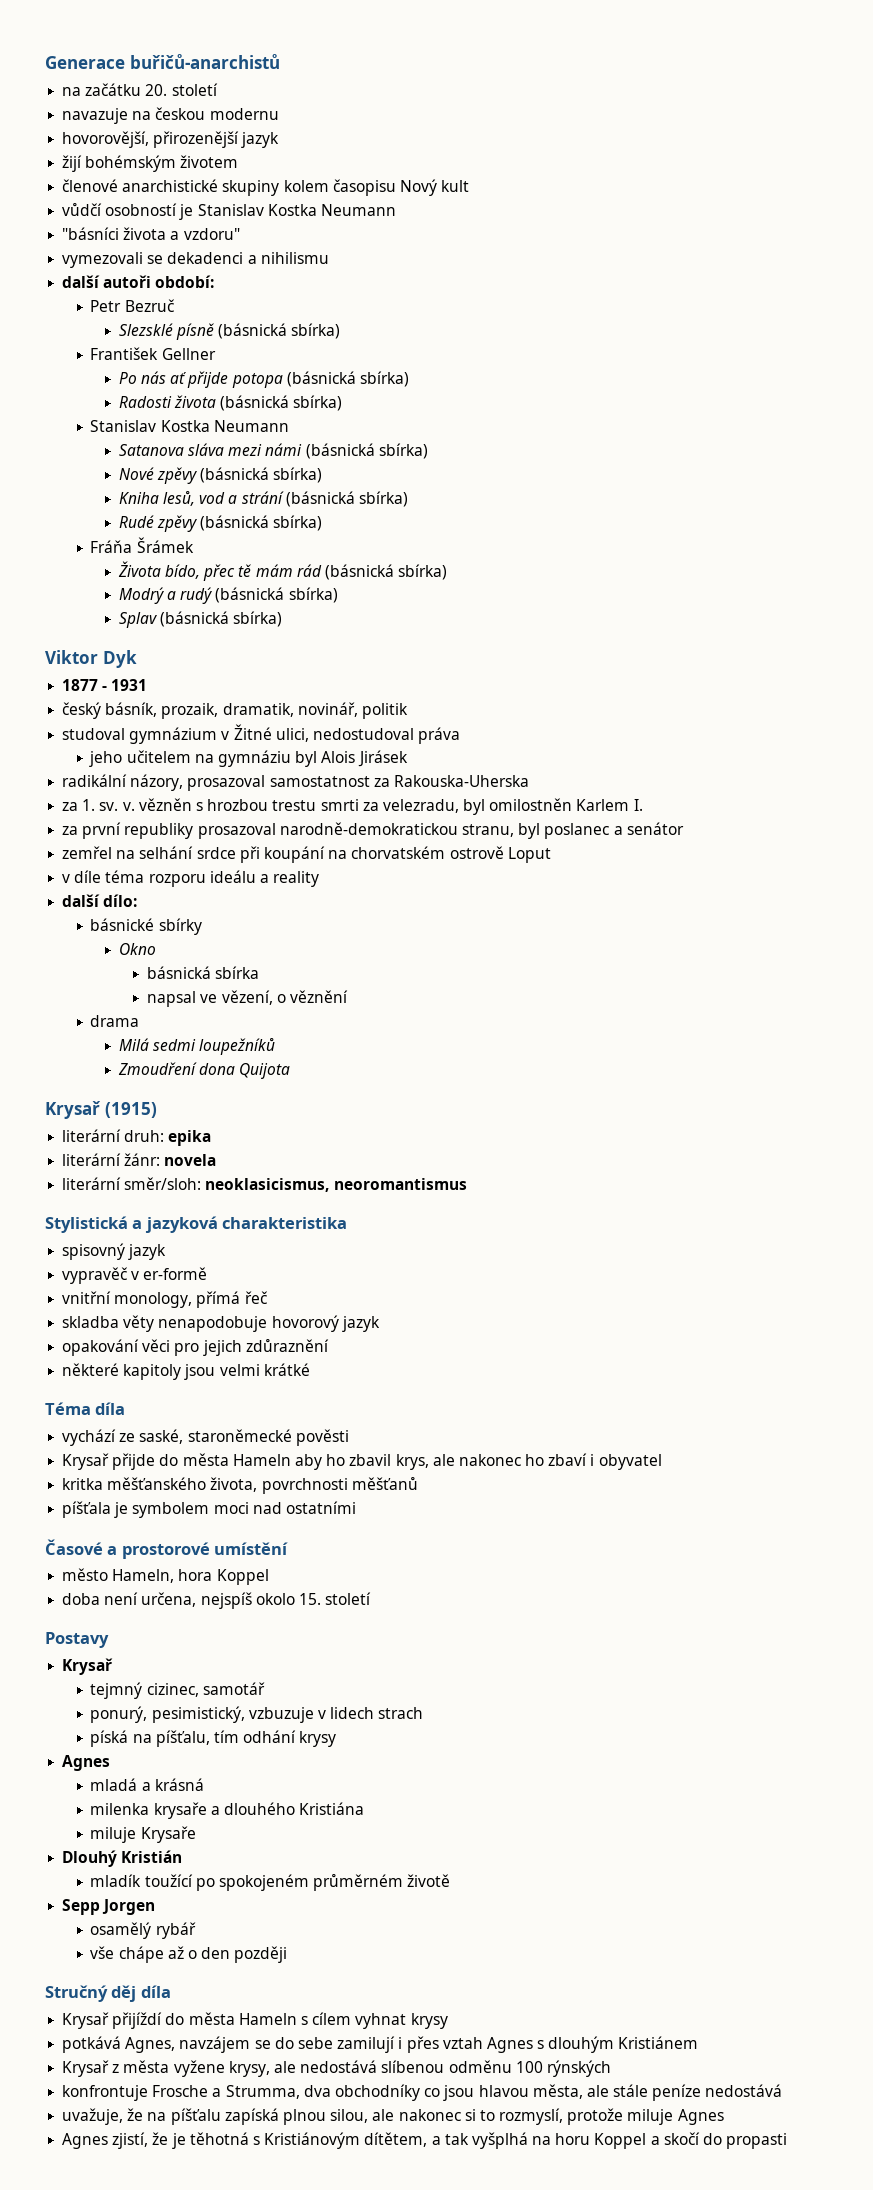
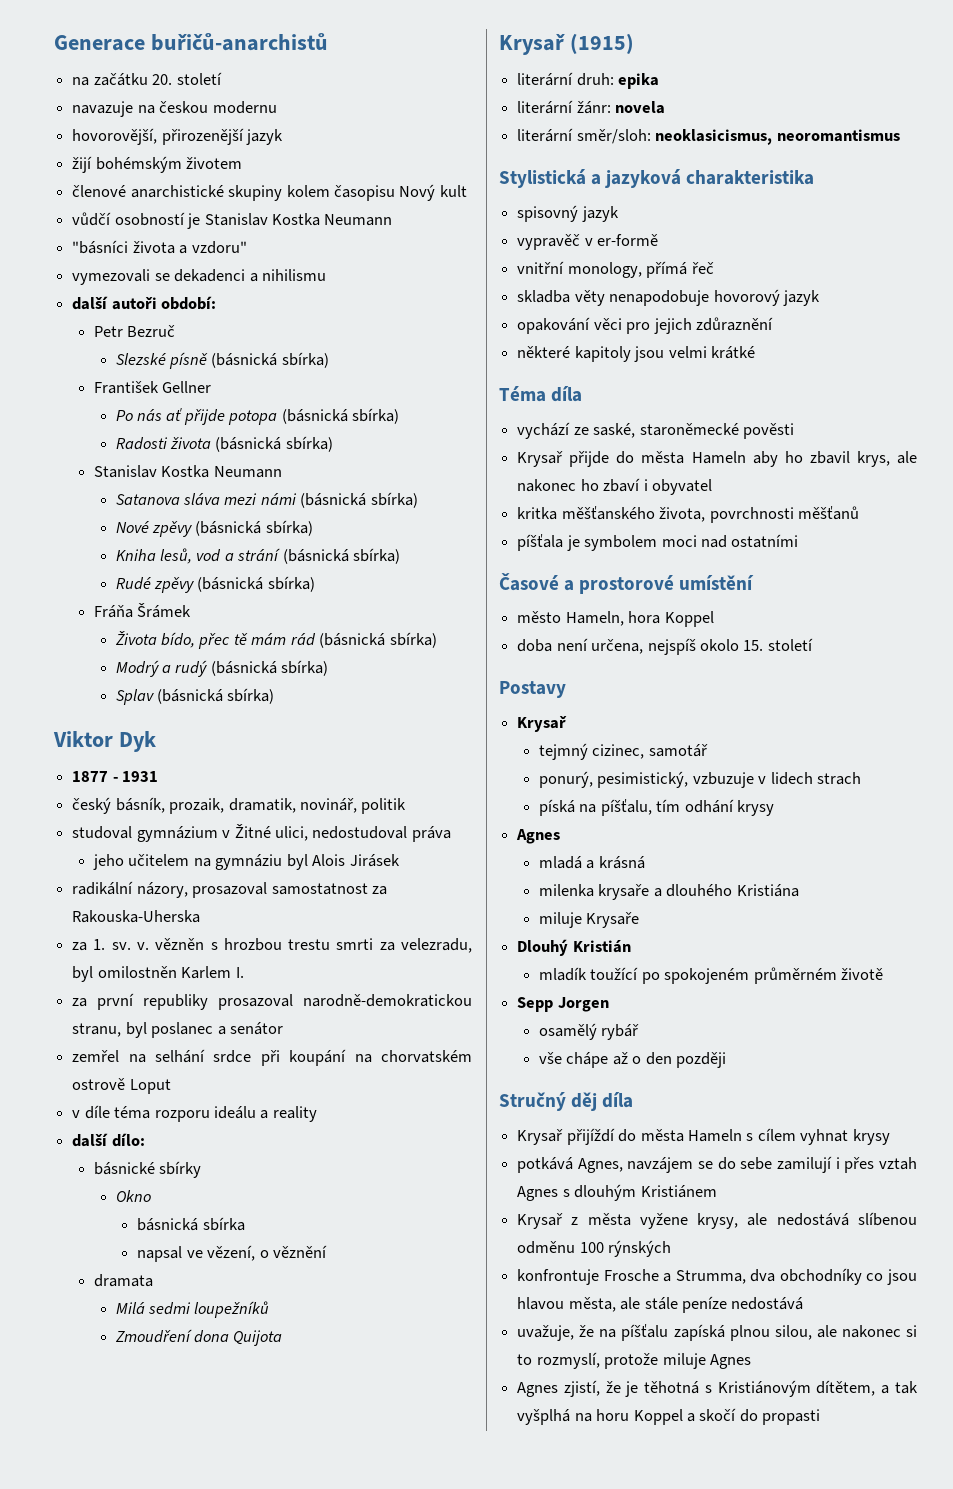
- Slezsklé písně (básnická sbírka)
+ Slezské písně (básnická sbírka)
- drama
+ dramata

